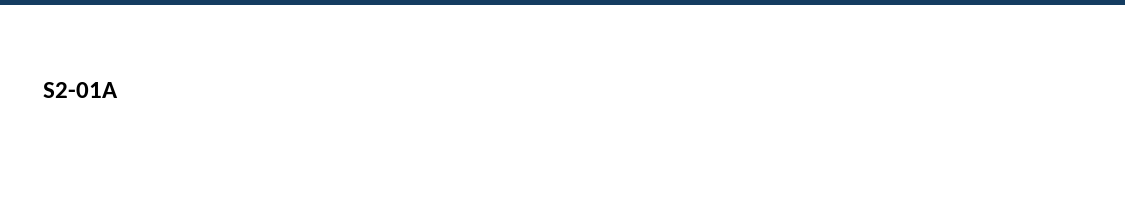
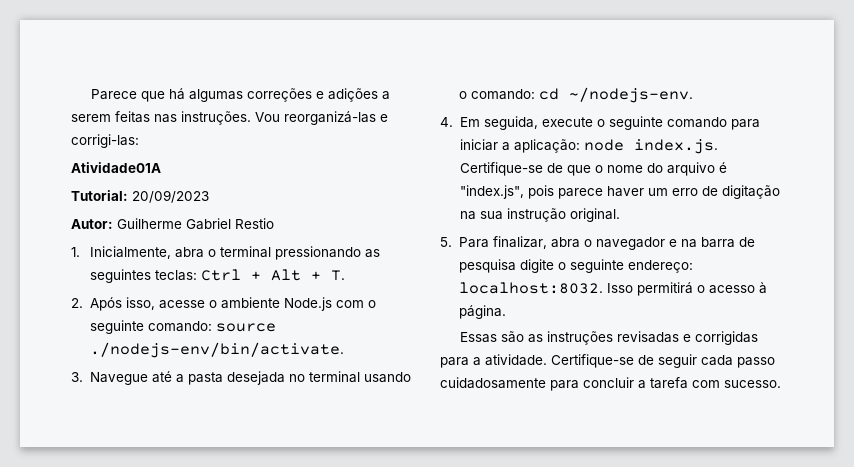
- S2-01A
+ Parece que há algumas correções e adições a serem feitas nas instruções. Vou reorganizá-las e corrigi-las:
+ Atividade01A
+ Tutorial: 20/09/2023
+ Autor: Guilherme Gabriel Restio
+ 1. Inicialmente, abra o terminal pressionando as seguintes teclas: Ctrl + Alt + T.
+ 2. Após isso, acesse o ambiente Node.js com o seguinte comando: source ./nodejs-env/bin/activate.
+ 3. Navegue até a pasta desejada no terminal usando o comando: cd ~/nodejs-env.
+ 4. Em seguida, execute o seguinte comando para iniciar a aplicação: node index.js. Certifique-se de que o nome do arquivo é "index.js", pois parece haver um erro de digitação na sua instrução original.
+ 5. Para finalizar, abra o navegador e na barra de pesquisa digite o seguinte endereço: localhost:8032. Isso permitirá o acesso à página.
+ Essas são as instruções revisadas e corrigidas para a atividade. Certifique-se de seguir cada passo cuidadosamente para concluir a tarefa com sucesso.

